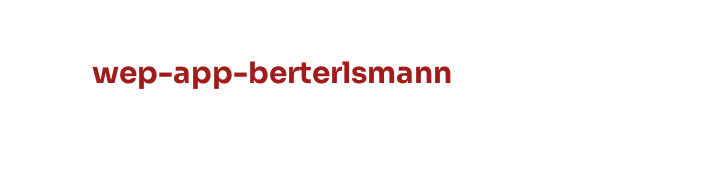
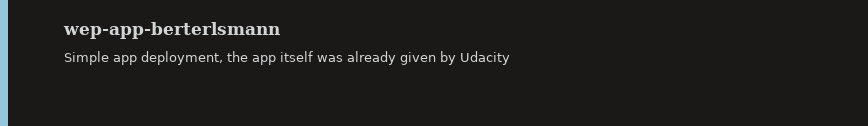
+ Simple app deployment, the app itself was already given by Udacity

